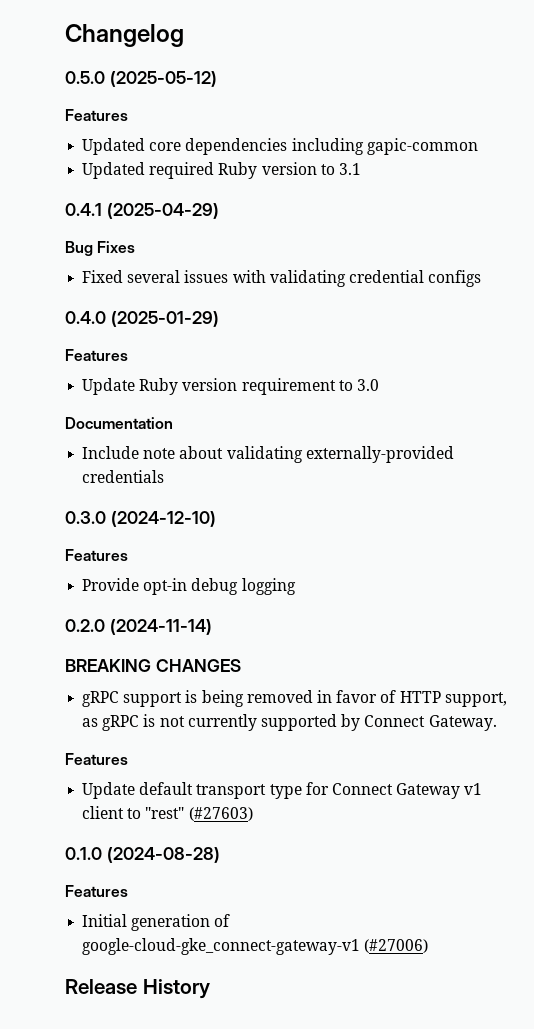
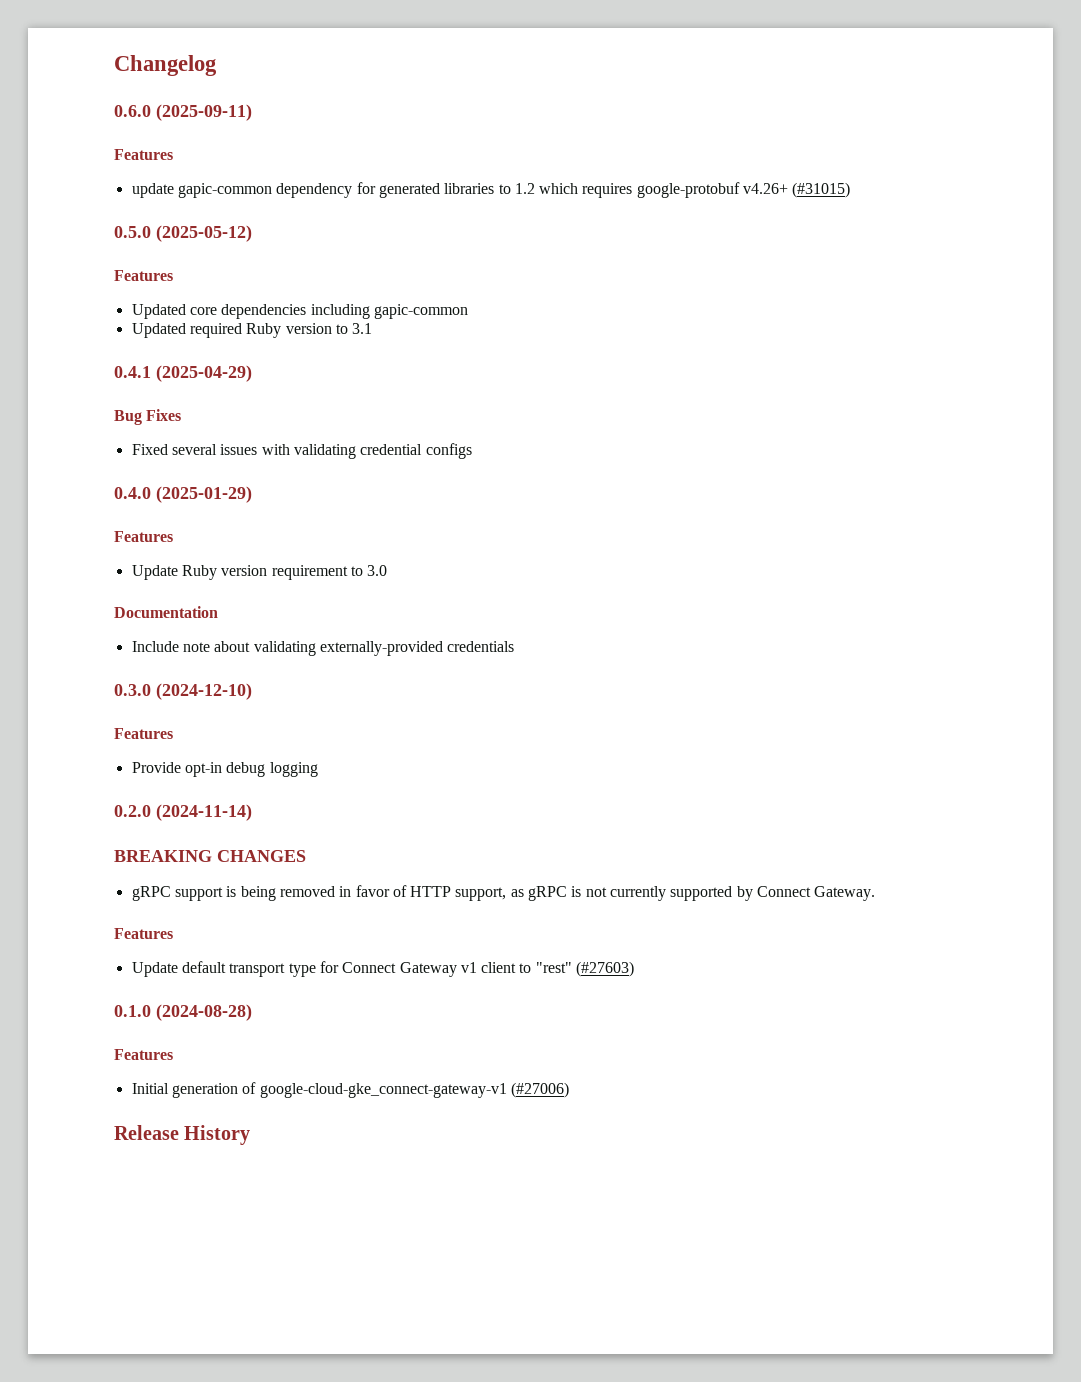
+ 0.6.0 (2025-09-11)
+ Features
+ update gapic-common dependency for generated libraries to 1.2 which requires google-protobuf v4.26+ (#31015)

